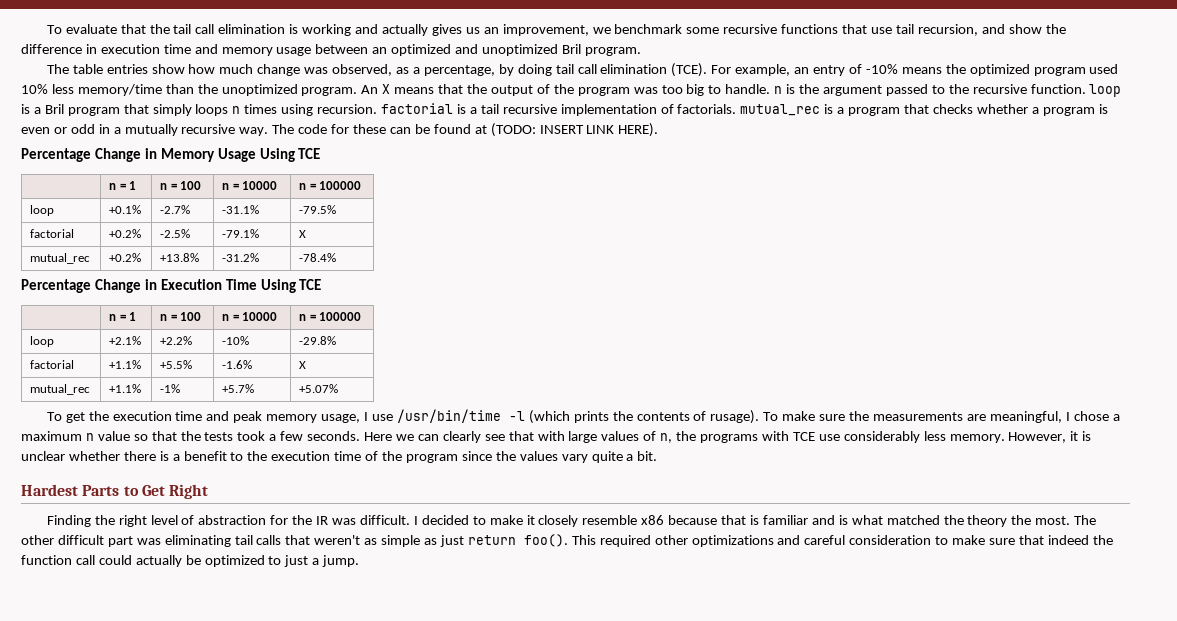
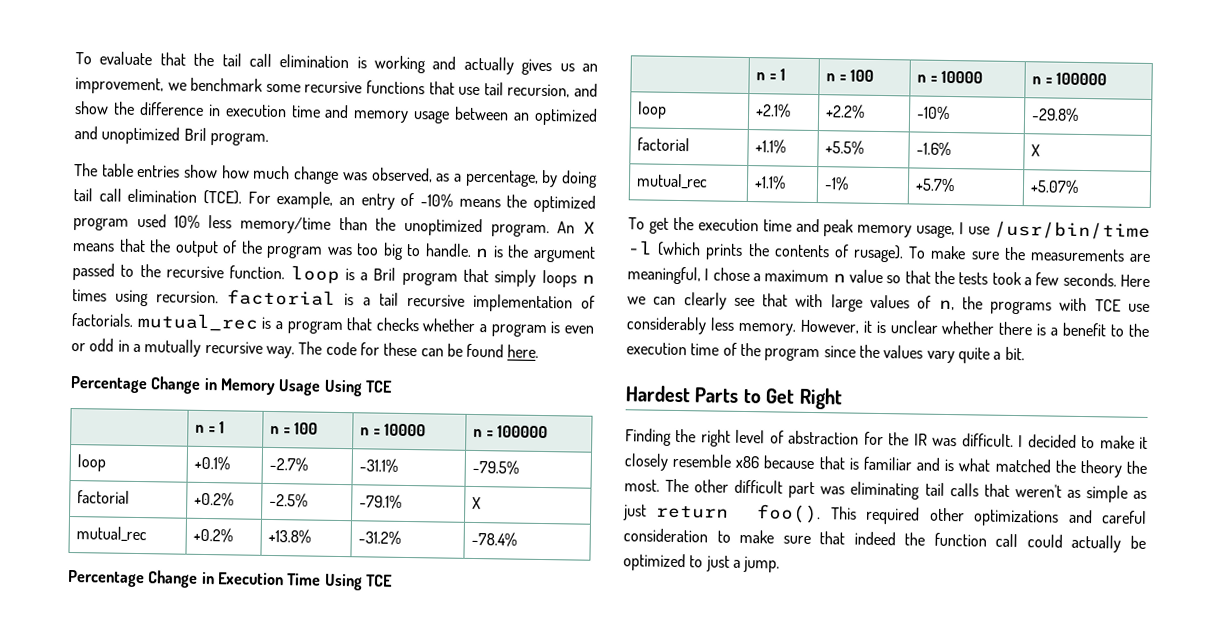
- The code for these can be found at (TODO: INSERT LINK HERE).
+ The code for these can be found here.

